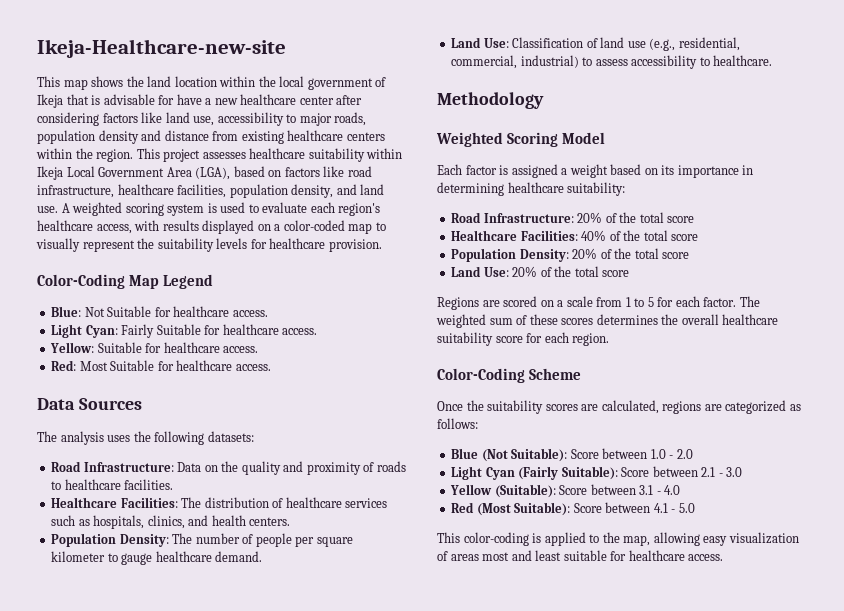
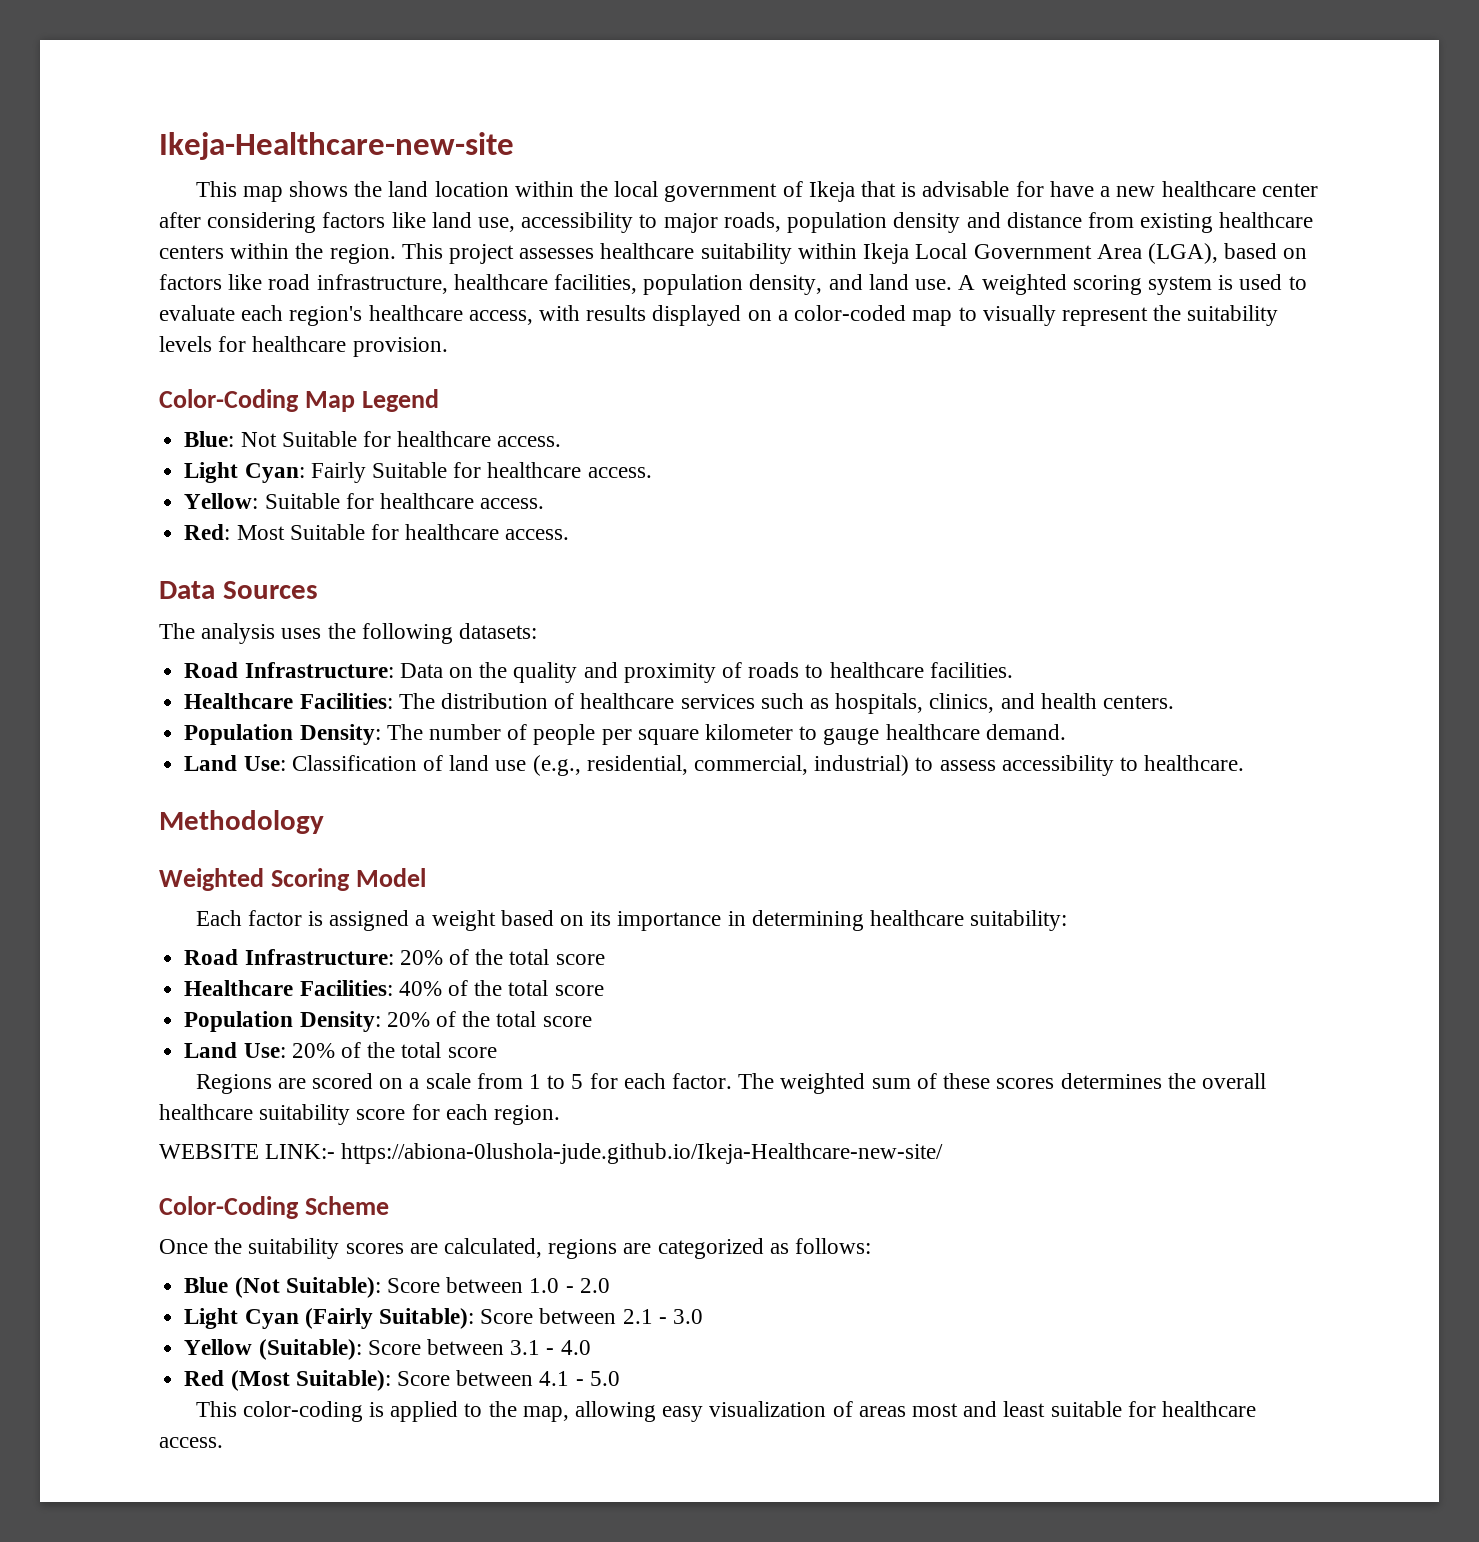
+ WEBSITE LINK:- https://abiona-0lushola-jude.github.io/Ikeja-Healthcare-new-site/

